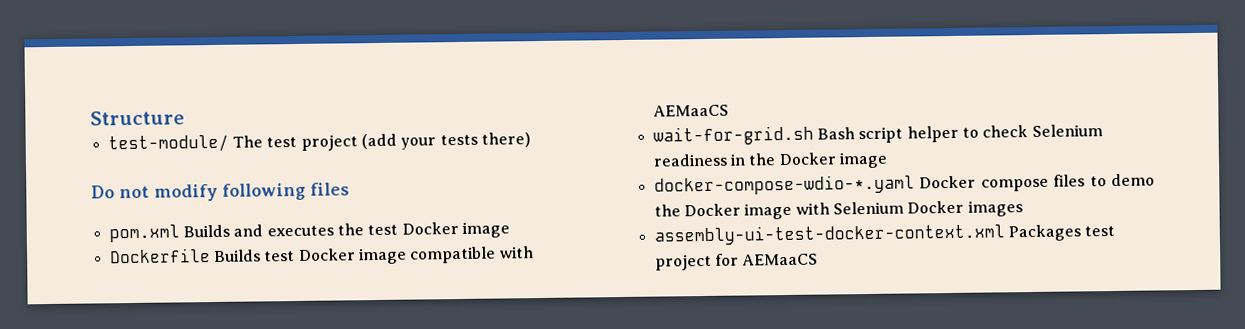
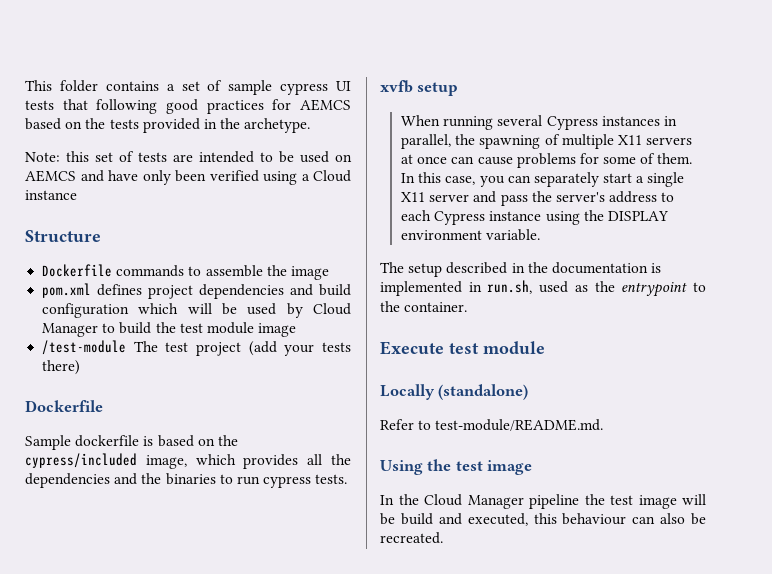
+ This folder contains a set of sample cypress UI tests that following good practices for AEMCS based on the tests provided in the archetype.
+ Note: this set of tests are intended to be used on AEMCS and have only been verified using a Cloud instance
  Structure
- test-module/ The test project (add your tests there)
- Do not modify following files
- pom.xml Builds and executes the test Docker image
- Dockerfile Builds test Docker image compatible with AEMaaCS
- wait-for-grid.sh Bash script helper to check Selenium readiness in the Docker image
- docker-compose-wdio-*.yaml Docker compose files to demo the Docker image with Selenium Docker images
- assembly-ui-test-docker-context.xml Packages test project for AEMaaCS
+ Dockerfile commands to assemble the image
+ pom.xml defines project dependencies and build configuration which will be used by Cloud Manager to build the test module image
+ /test-module The test project (add your tests there)
+ Dockerfile
+ Sample dockerfile is based on the cypress/included image, which provides all the dependencies and the binaries to run cypress tests.
+ xvfb setup
+ When running several Cypress instances in parallel, the spawning of multiple X11 servers at once can cause problems for some of them. In this case, you can separately start a single X11 server and pass the server's address to each Cypress instance using the DISPLAY environment variable.
+ The setup described in the documentation is implemented in run.sh, used as the entrypoint to the container.
+ Execute test module
+ Locally (standalone)
+ Refer to test-module/README.md.
+ Using the test image
+ In the Cloud Manager pipeline the test image will be build and executed, this behaviour can also be recreated.

